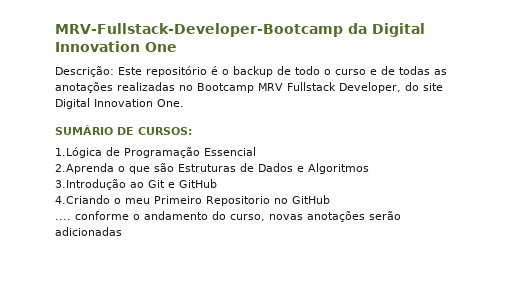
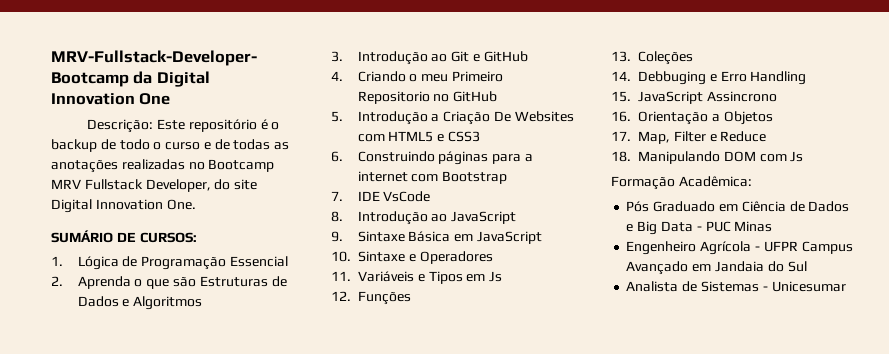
- 1.Lógica de Programação Essencial
+ 1. Lógica de Programação Essencial
- 2.Aprenda o que são Estruturas de Dados e Algoritmos
+ 2. Aprenda o que são Estruturas de Dados e Algoritmos
- 3.Introdução ao Git e GitHub
+ 3. Introdução ao Git e GitHub
- 4.Criando o meu Primeiro Repositorio no GitHub
+ 4. Criando o meu Primeiro Repositorio no GitHub
- .... conforme o andamento do curso, novas anotações serão adicionadas
+ 5. Introdução a Criação De Websites com HTML5 e CSS3
+ 6. Construindo páginas para a internet com Bootstrap
+ 7. IDE VsCode
+ 8. Introdução ao JavaScript
+ 9. Sintaxe Básica em JavaScript
+ 10. Sintaxe e Operadores
+ 11. Variáveis e Tipos em Js
+ 12. Funções
+ 13. Coleções
+ 14. Debbuging e Erro Handling
+ 15. JavaScript Assincrono
+ 16. Orientação a Objetos
+ 17. Map, Filter e Reduce
+ 18. Manipulando DOM com Js
+ Formação Acadêmica:
+ Pós Graduado em Ciência de Dados e Big Data - PUC Minas
+ Engenheiro Agrícola - UFPR Campus Avançado em Jandaia do Sul
+ Analista de Sistemas - Unicesumar

